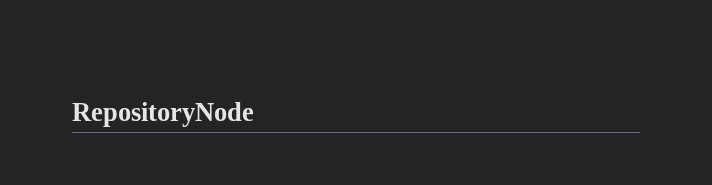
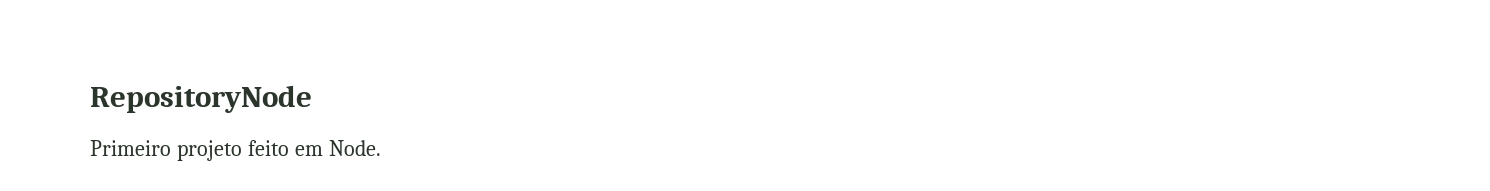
+ Primeiro projeto feito em Node.

